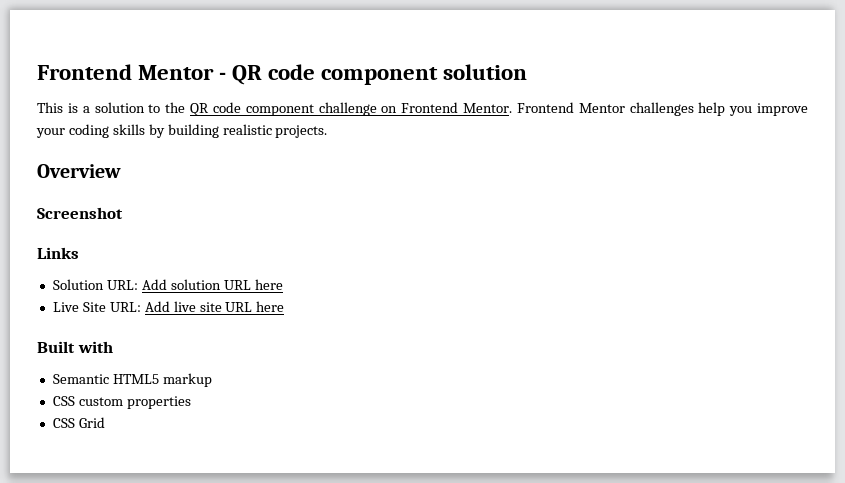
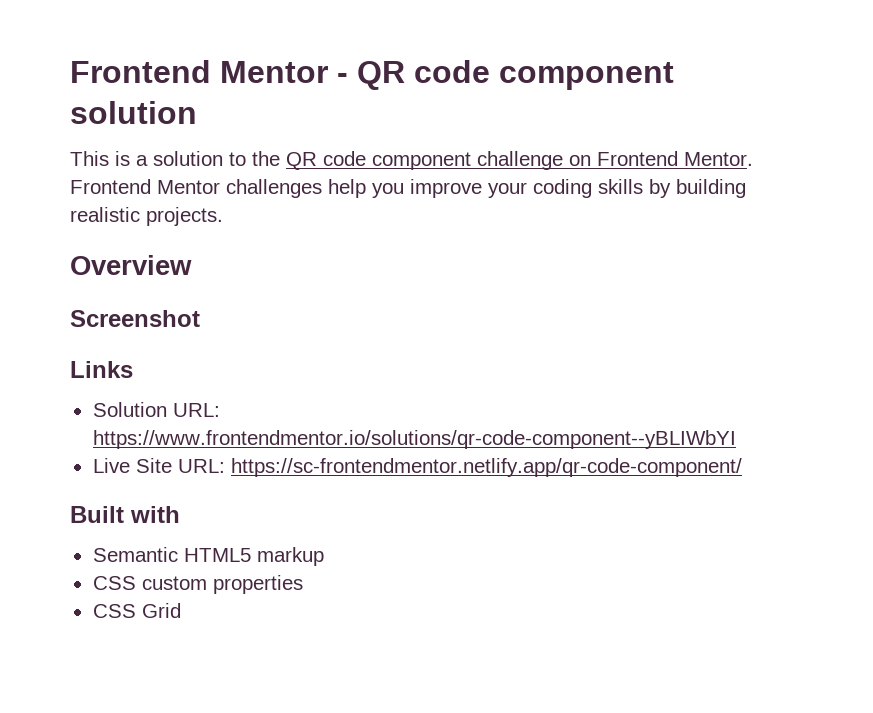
- Solution URL: Add solution URL here
+ Solution URL: https://www.frontendmentor.io/solutions/qr-code-component--yBLIWbYI
- Live Site URL: Add live site URL here
+ Live Site URL: https://sc-frontendmentor.netlify.app/qr-code-component/

